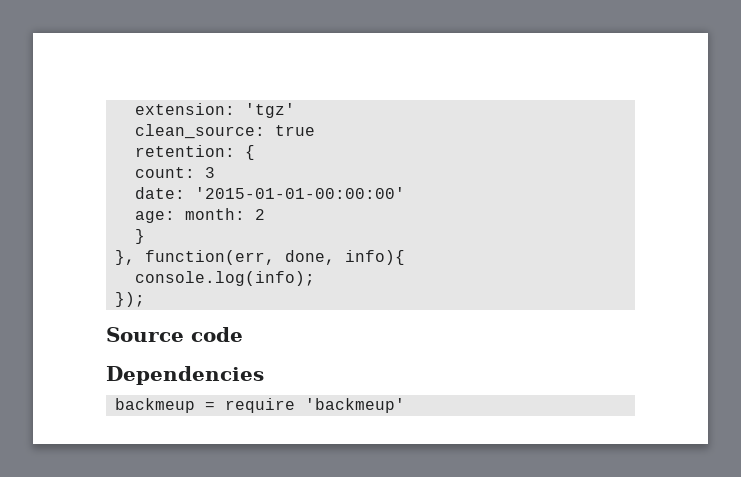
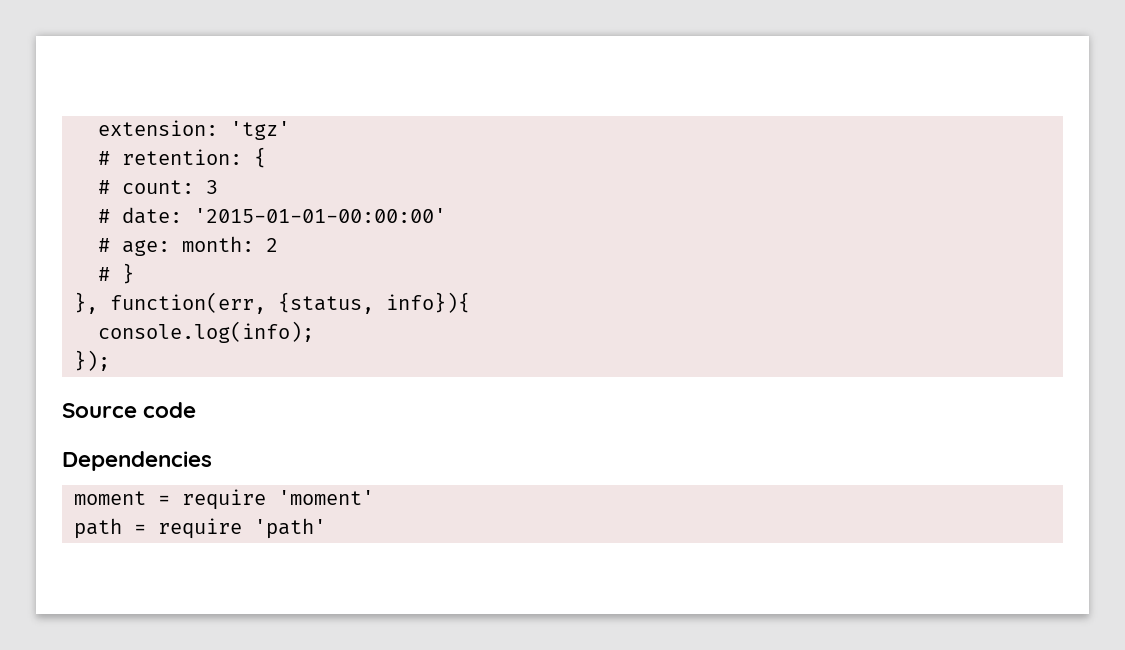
- clean_source: true
- retention: {
+ # retention: {
- count: 3
+ # count: 3
- date: '2015-01-01-00:00:00'
+ # date: '2015-01-01-00:00:00'
- age: month: 2
+ # age: month: 2
- }
+ # }
- }, function(err, done, info){
+ }, function(err, {status, info}){
- backmeup = require 'backmeup'
+ moment = require 'moment'
+ path = require 'path'

